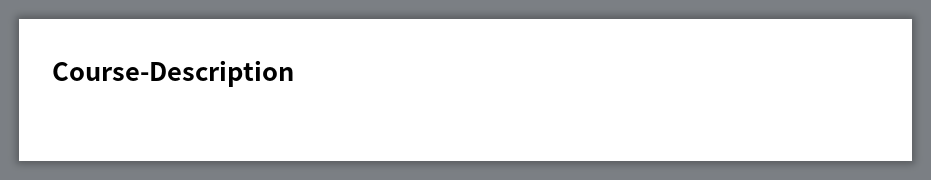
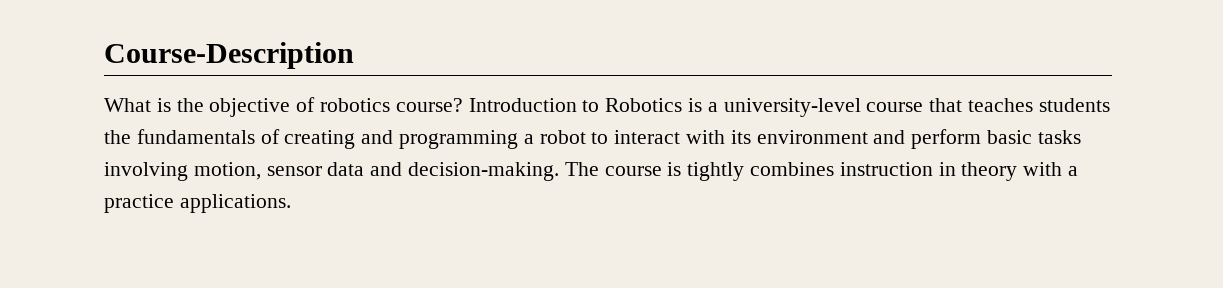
+ What is the objective of robotics course? Introduction to Robotics is a university-level course that teaches students the fundamentals of creating and programming a robot to interact with its environment and perform basic tasks involving motion, sensor data and decision-making. The course is tightly combines instruction in theory with a practice applications.

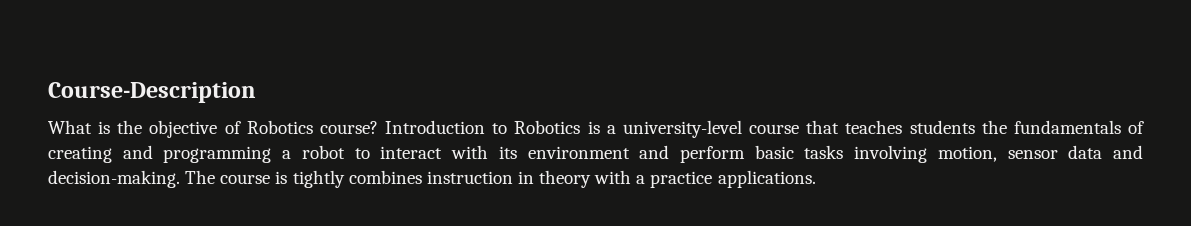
- What is the objective of robotics course?
+ What is the objective of Robotics course?

